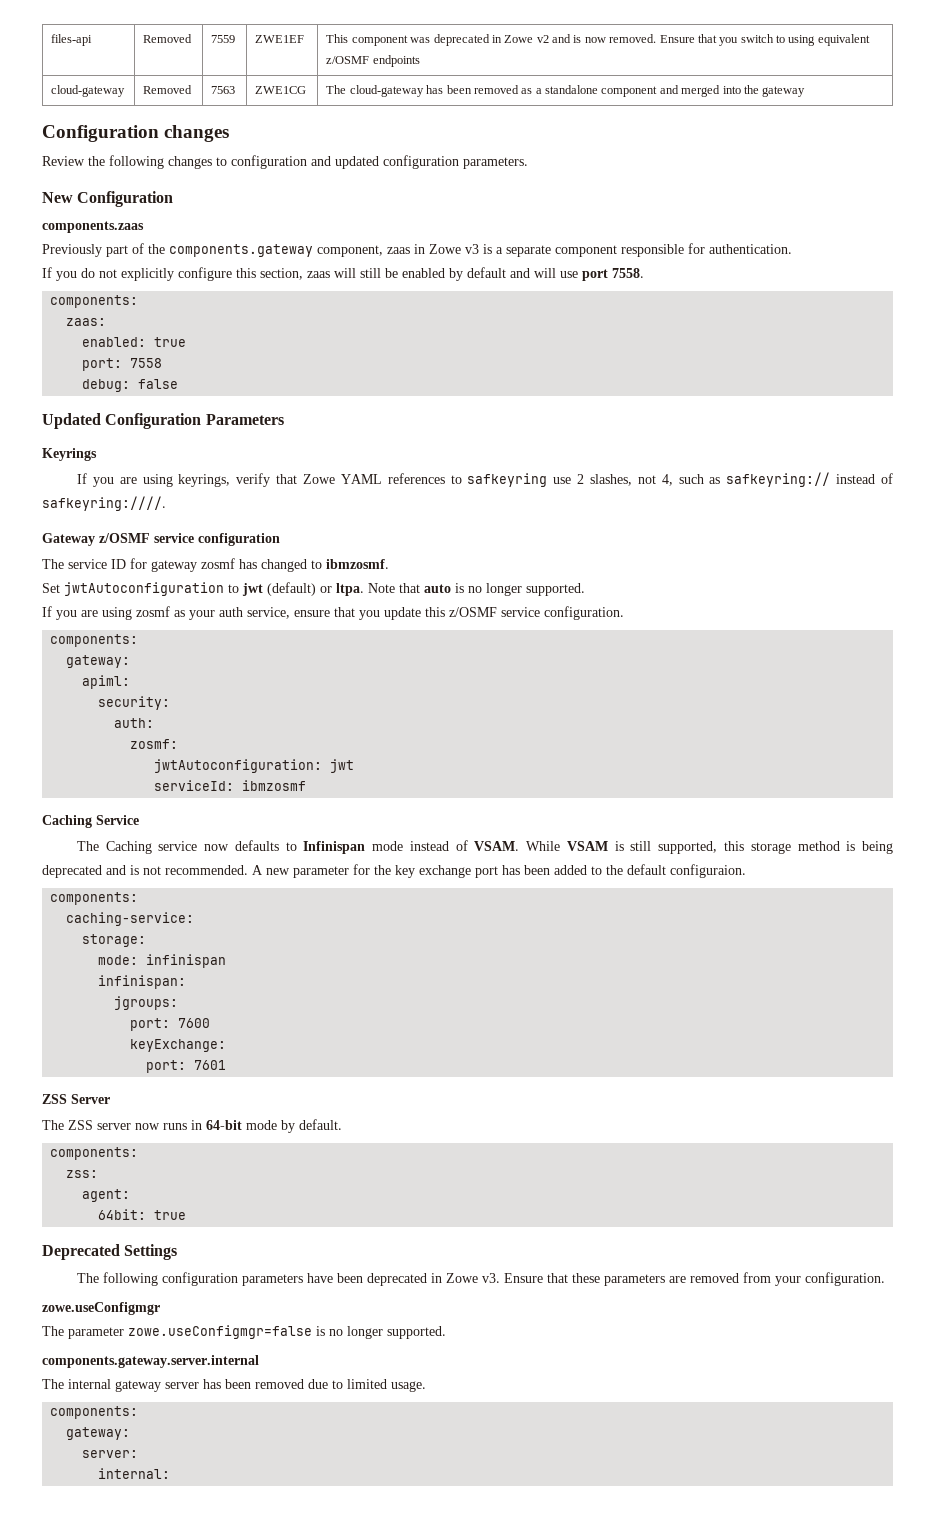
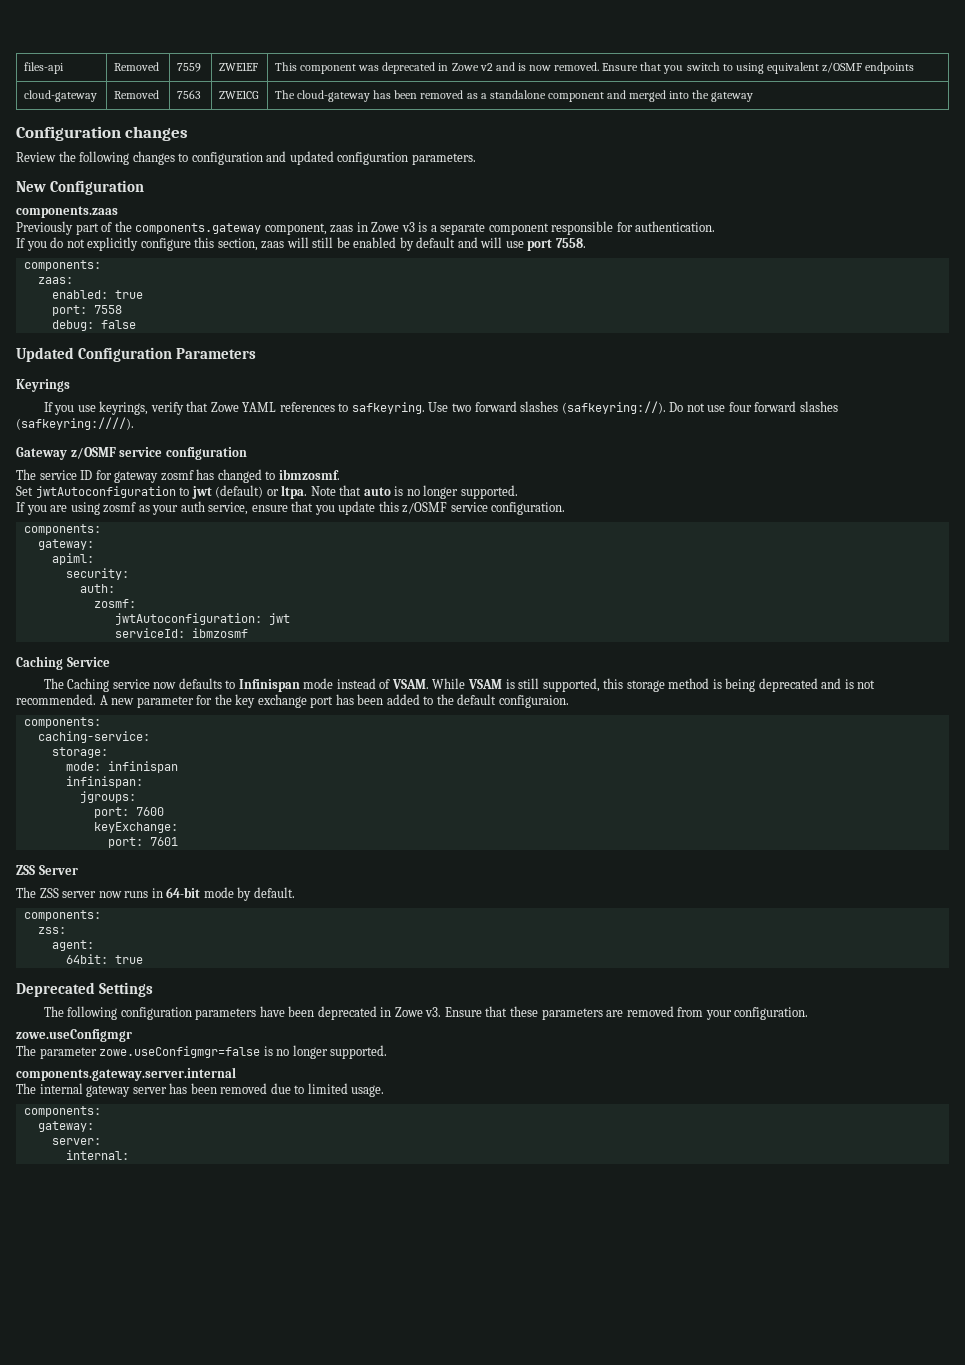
- If you are using keyrings, verify that Zowe YAML references to safkeyring use 2 slashes, not 4, such as safkeyring:// instead of safkeyring:////.
+ If you use keyrings, verify that Zowe YAML references to safkeyring. Use two forward slashes (safkeyring://). Do not use four forward slashes (safkeyring:////).

